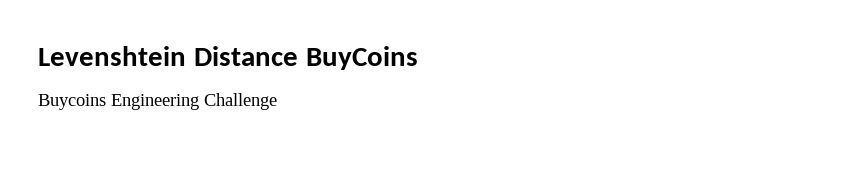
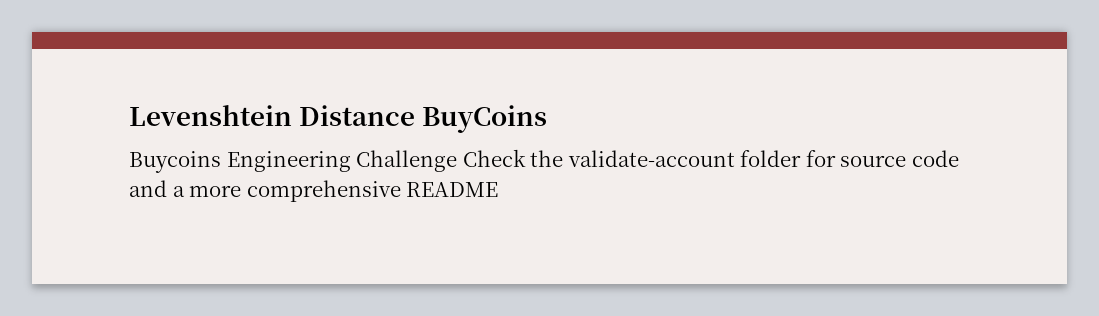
- Buycoins Engineering Challenge
+ Buycoins Engineering Challenge Check the validate-account folder for source code and a more comprehensive README

